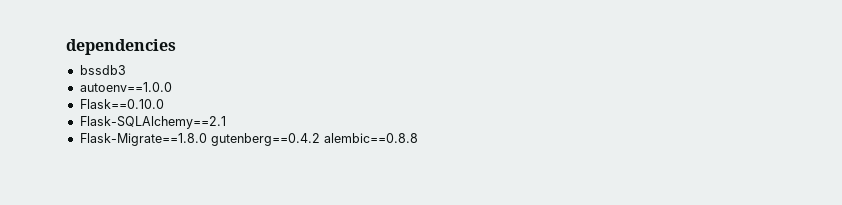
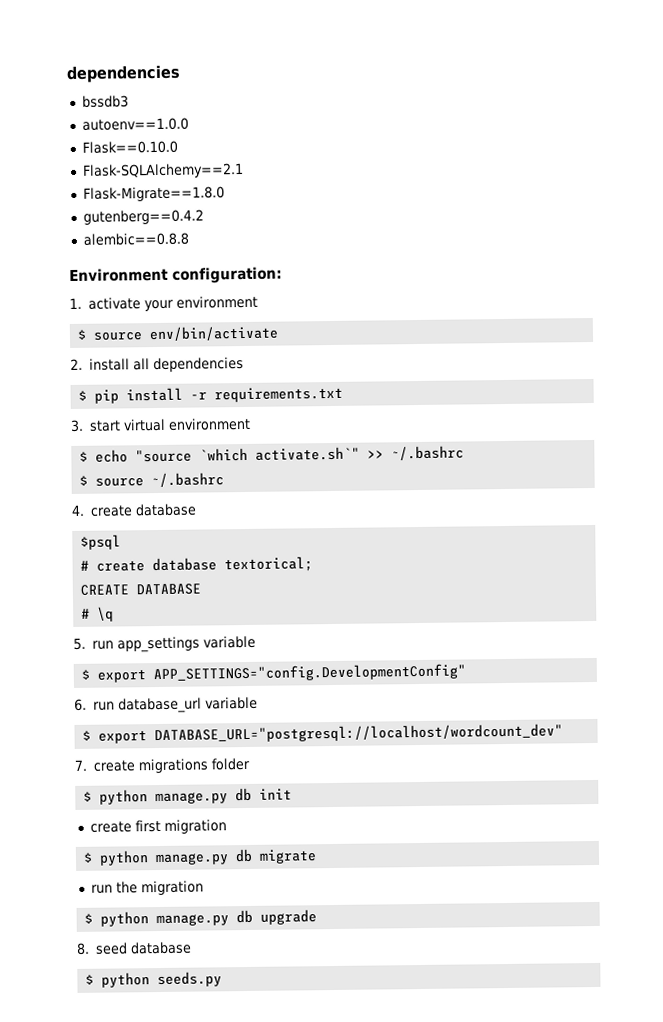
- Flask-Migrate==1.8.0 gutenberg==0.4.2 alembic==0.8.8
+ Flask-Migrate==1.8.0
+ gutenberg==0.4.2
+ alembic==0.8.8
+ Environment configuration:
+ 1. activate your environment
+ $ source env/bin/activate
+ 2. install all dependencies
+ $ pip install -r requirements.txt
+ 3. start virtual environment
+ $ echo "source `which activate.sh`" >> ~/.bashrc
+ $ source ~/.bashrc
+ 4. create database
+ $psql
+ # create database textorical;
+ CREATE DATABASE
+ # \q
+ 5. run app_settings variable
+ $ export APP_SETTINGS="config.DevelopmentConfig"
+ 6. run database_url variable
+ $ export DATABASE_URL="postgresql://localhost/wordcount_dev"
+ 7. create migrations folder
+ $ python manage.py db init
+ create first migration
+ $ python manage.py db migrate
+ run the migration
+ $ python manage.py db upgrade
+ 8. seed database
+ $ python seeds.py

